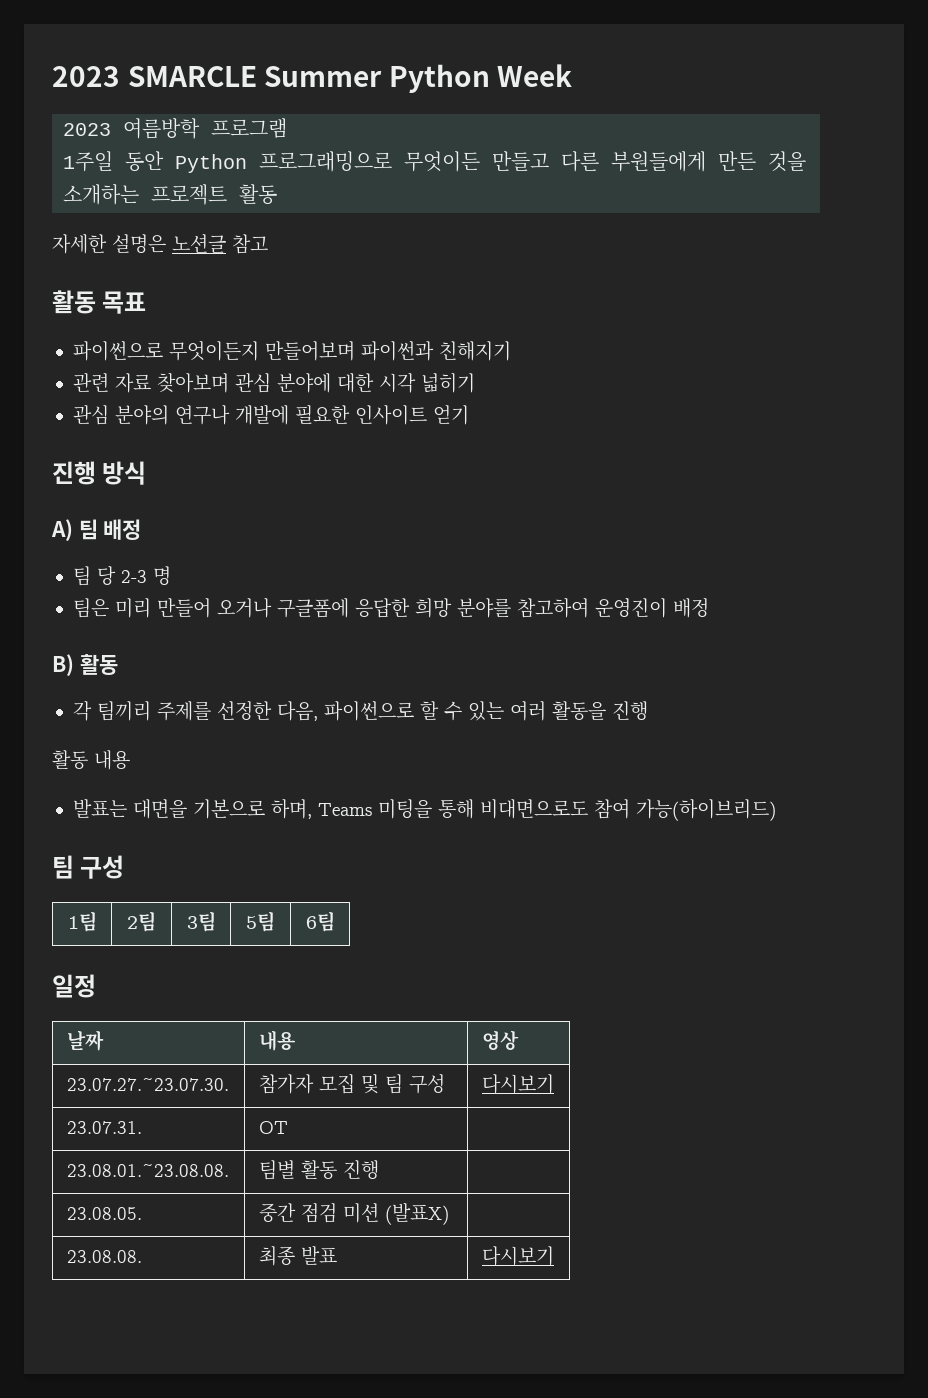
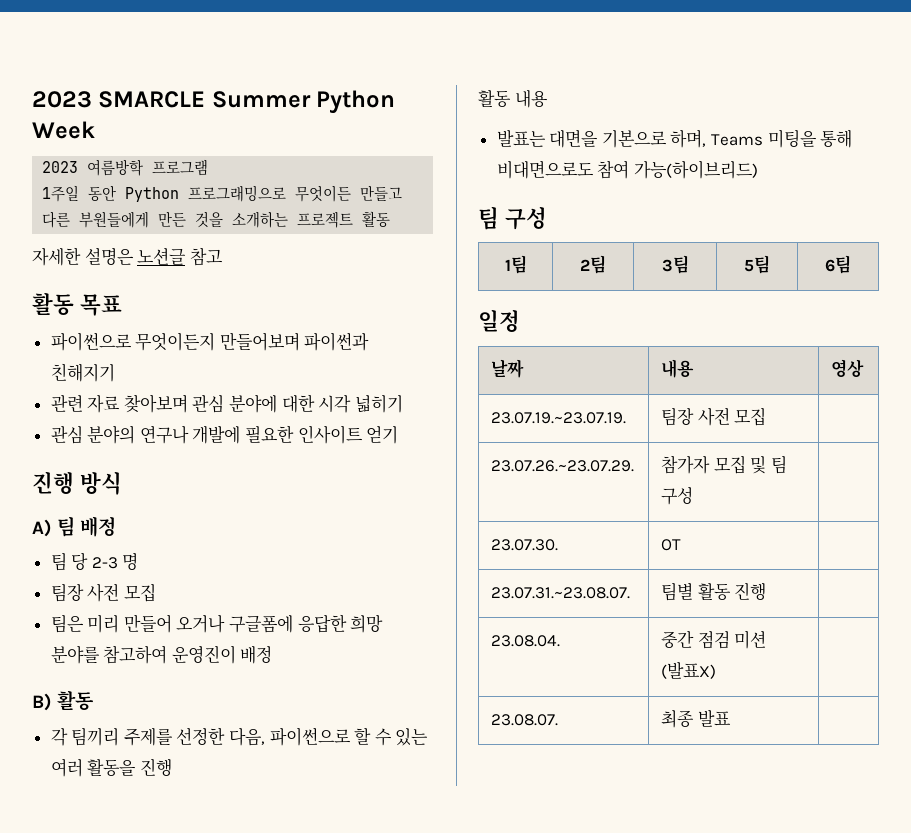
  팀 당 2-3 명
+ 팀장 사전 모집
- 23.07.27.~23.07.30. | 참가자 모집 및 팀 구성 | 다시보기
- 23.07.31. | OT |
+ 23.07.19.~23.07.19. | 팀장 사전 모집 |
+ 23.07.26.~23.07.29. | 참가자 모집 및 팀 구성 |
+ 23.07.30. | OT |
- 23.08.01.~23.08.08. | 팀별 활동 진행 |
+ 23.07.31.~23.08.07. | 팀별 활동 진행 |
- 23.08.05. | 중간 점검 미션 (발표X) |
+ 23.08.04. | 중간 점검 미션 (발표X) |
- 23.08.08. | 최종 발표 | 다시보기
+ 23.08.07. | 최종 발표 |

